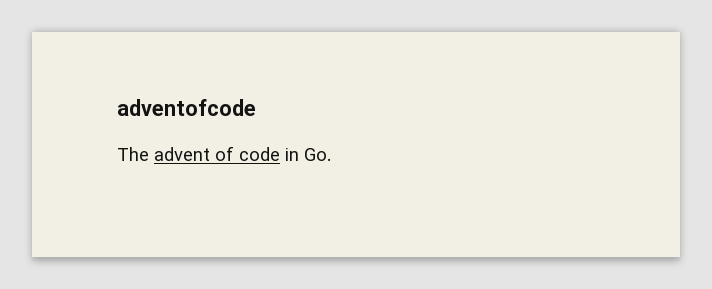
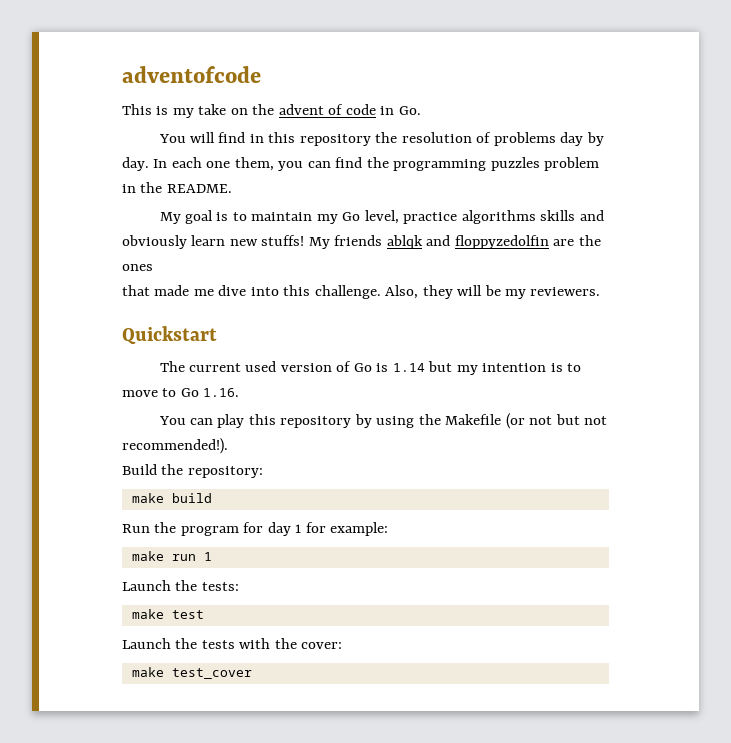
- The advent of code in Go.
+ This is my take on the advent of code in Go.
+ You will find in this repository the resolution of problems day by day. In each one them, you can find the programming puzzles problem in the README.
+ My goal is to maintain my Go level, practice algorithms skills and obviously learn new stuffs! My friends ablqk and floppyzedolfin are the ones
+ that made me dive into this challenge. Also, they will be my reviewers.
+ Quickstart
+ The current used version of Go is 1.14 but my intention is to move to Go 1.16.
+ You can play this repository by using the Makefile (or not but not recommended!).
+ Build the repository:
+ make build
+ Run the program for day 1 for example:
+ make run 1
+ Launch the tests:
+ make test
+ Launch the tests with the cover:
+ make test_cover

